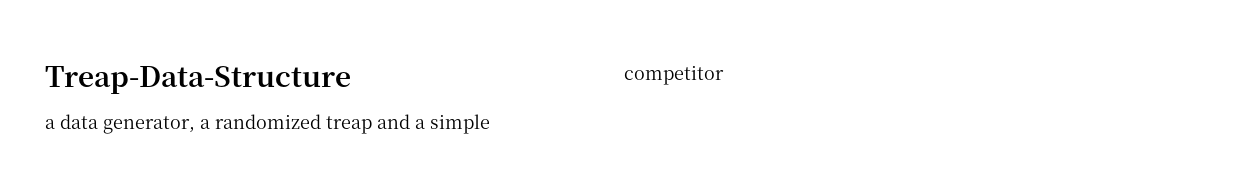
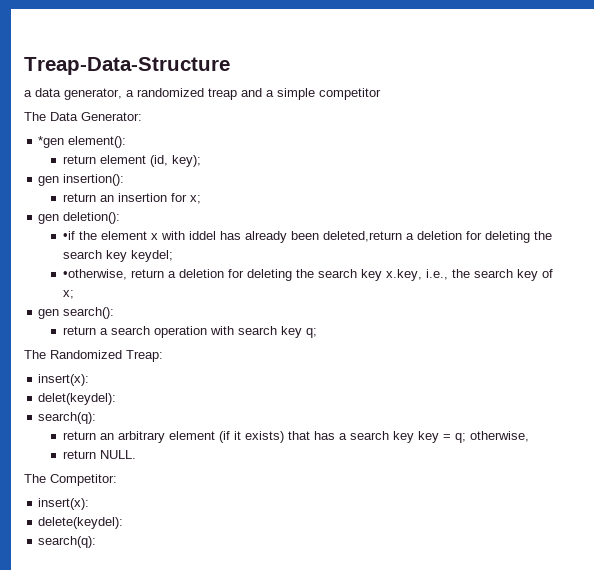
+ The Data Generator:
+ *gen element():
+ return element (id, key);
+ gen insertion():
+ return an insertion for x;
+ gen deletion():
+ •if the element x with iddel has already been deleted,return a deletion for deleting the search key keydel;
+ •otherwise, return a deletion for deleting the search key x.key, i.e., the search key of x;
+ gen search():
+ return a search operation with search key q;
+ The Randomized Treap:
+ insert(x):
+ delet(keydel):
+ search(q):
+ return an arbitrary element (if it exists) that has a search key key = q; otherwise,
+ return NULL.
+ The Competitor:
+ insert(x):
+ delete(keydel):
+ search(q):

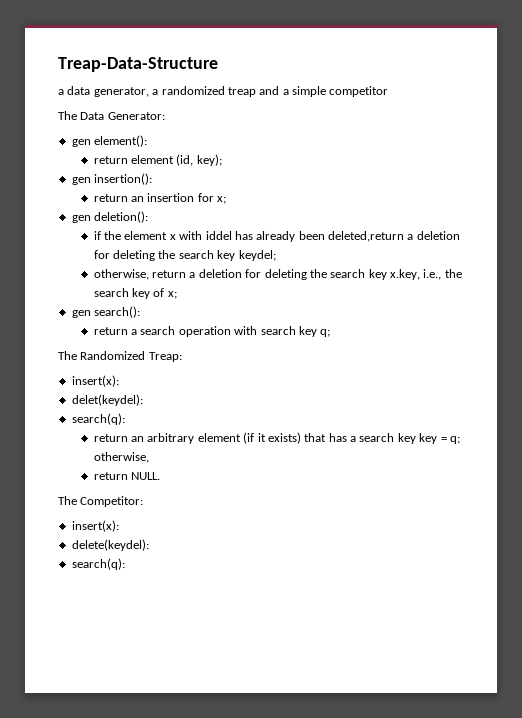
- *gen element():
+ gen element():
- •if the element x with iddel has already been deleted,return a deletion for deleting the search key keydel;
+ if the element x with iddel has already been deleted,return a deletion for deleting the search key keydel;
- •otherwise, return a deletion for deleting the search key x.key, i.e., the search key of x;
+ otherwise, return a deletion for deleting the search key x.key, i.e., the search key of x;

